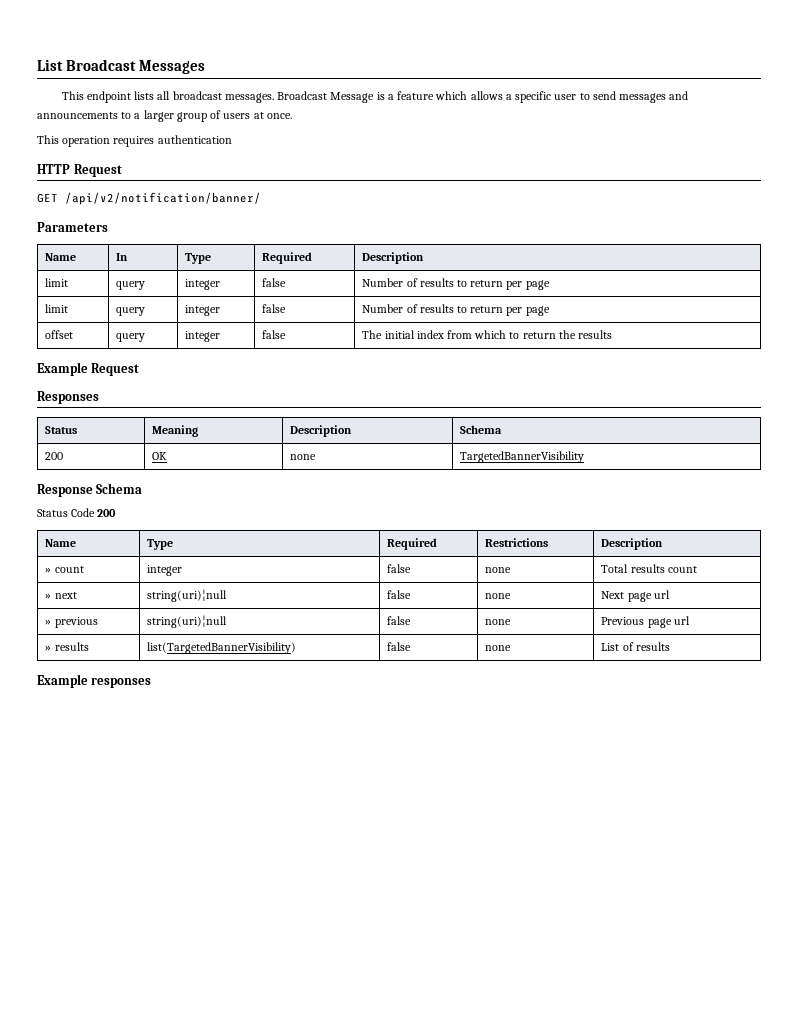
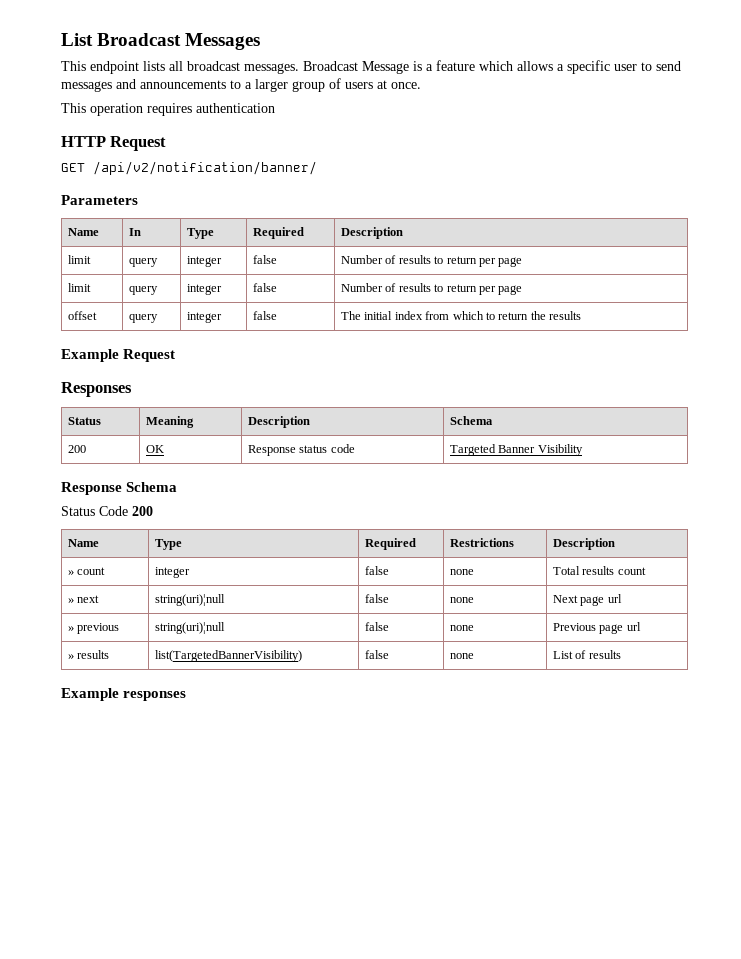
- 200 | OK | none | TargetedBannerVisibility
+ 200 | OK | Response status code | Targeted Banner Visibility

